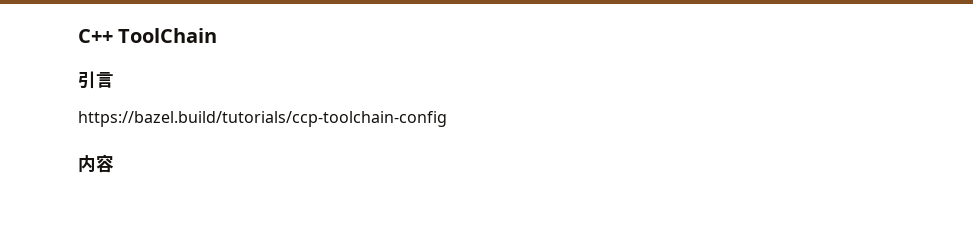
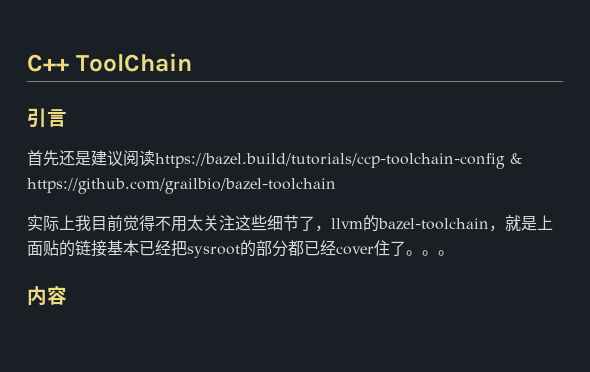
- https://bazel.build/tutorials/ccp-toolchain-config
+ 首先还是建议阅读https://bazel.build/tutorials/ccp-toolchain-config & https://github.com/grailbio/bazel-toolchain
+ 实际上我目前觉得不用太关注这些细节了，llvm的bazel-toolchain，就是上面贴的链接基本已经把sysroot的部分都已经cover住了。。。

